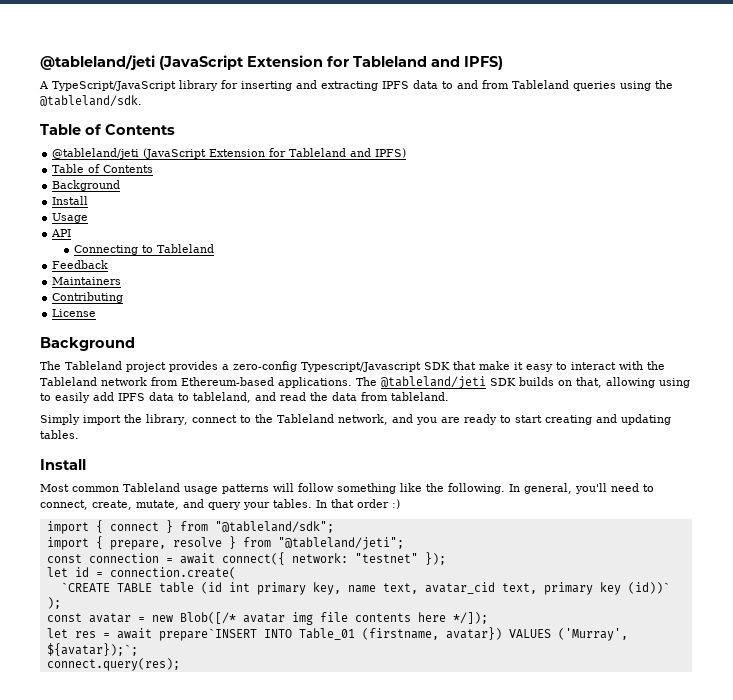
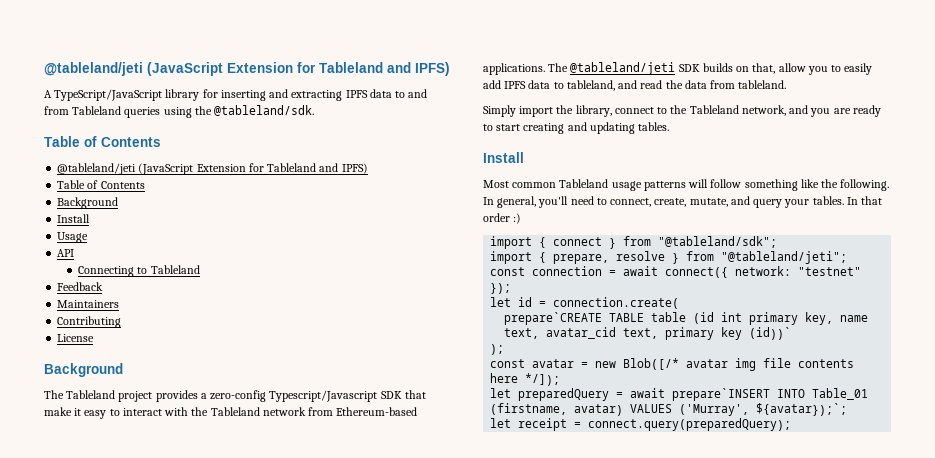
- The @tableland/jeti SDK builds on that, allowing using to easily add IPFS data to tableland, and read the data from tableland.
+ The @tableland/jeti SDK builds on that, allow you to easily add IPFS data to tableland, and read the data from tableland.
- `CREATE TABLE table (id int primary key, name text, avatar_cid text, primary key (id))`
+ prepare`CREATE TABLE table (id int primary key, name text, avatar_cid text, primary key (id))`
- let res = await prepare`INSERT INTO Table_01 (firstname, avatar}) VALUES ('Murray', ${avatar});`;
+ let preparedQuery = await prepare`INSERT INTO Table_01 (firstname, avatar) VALUES ('Murray', ${avatar});`;
- connect.query(res);
+ let receipt = connect.query(preparedQuery);

